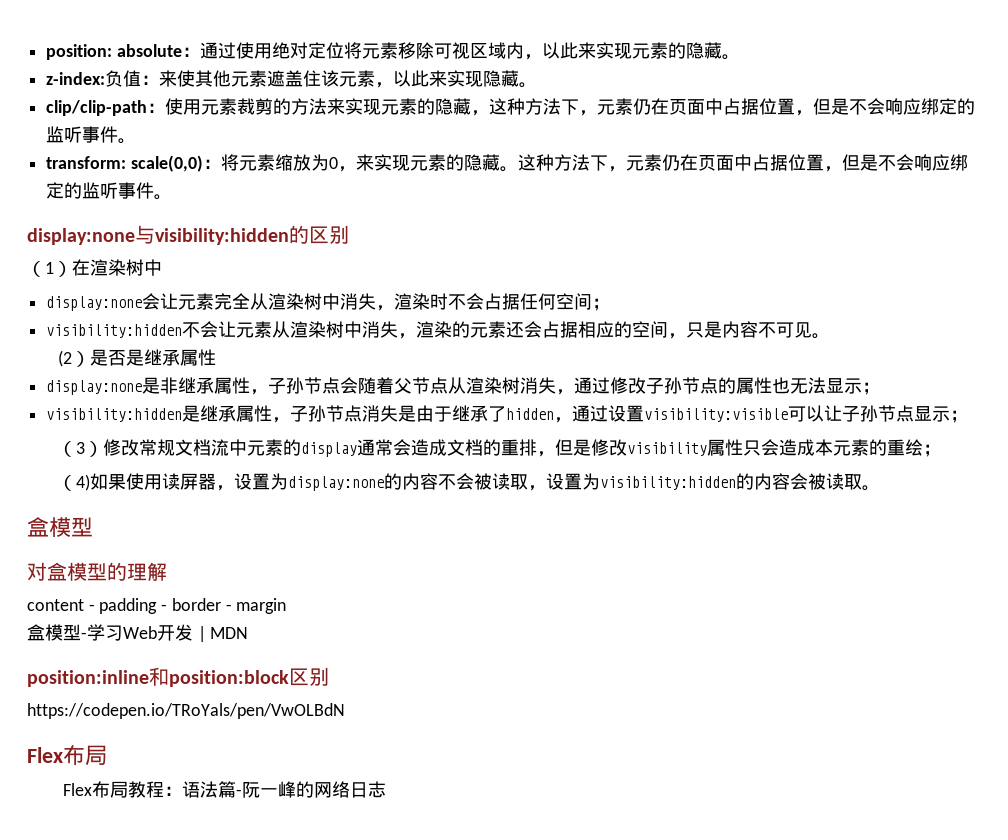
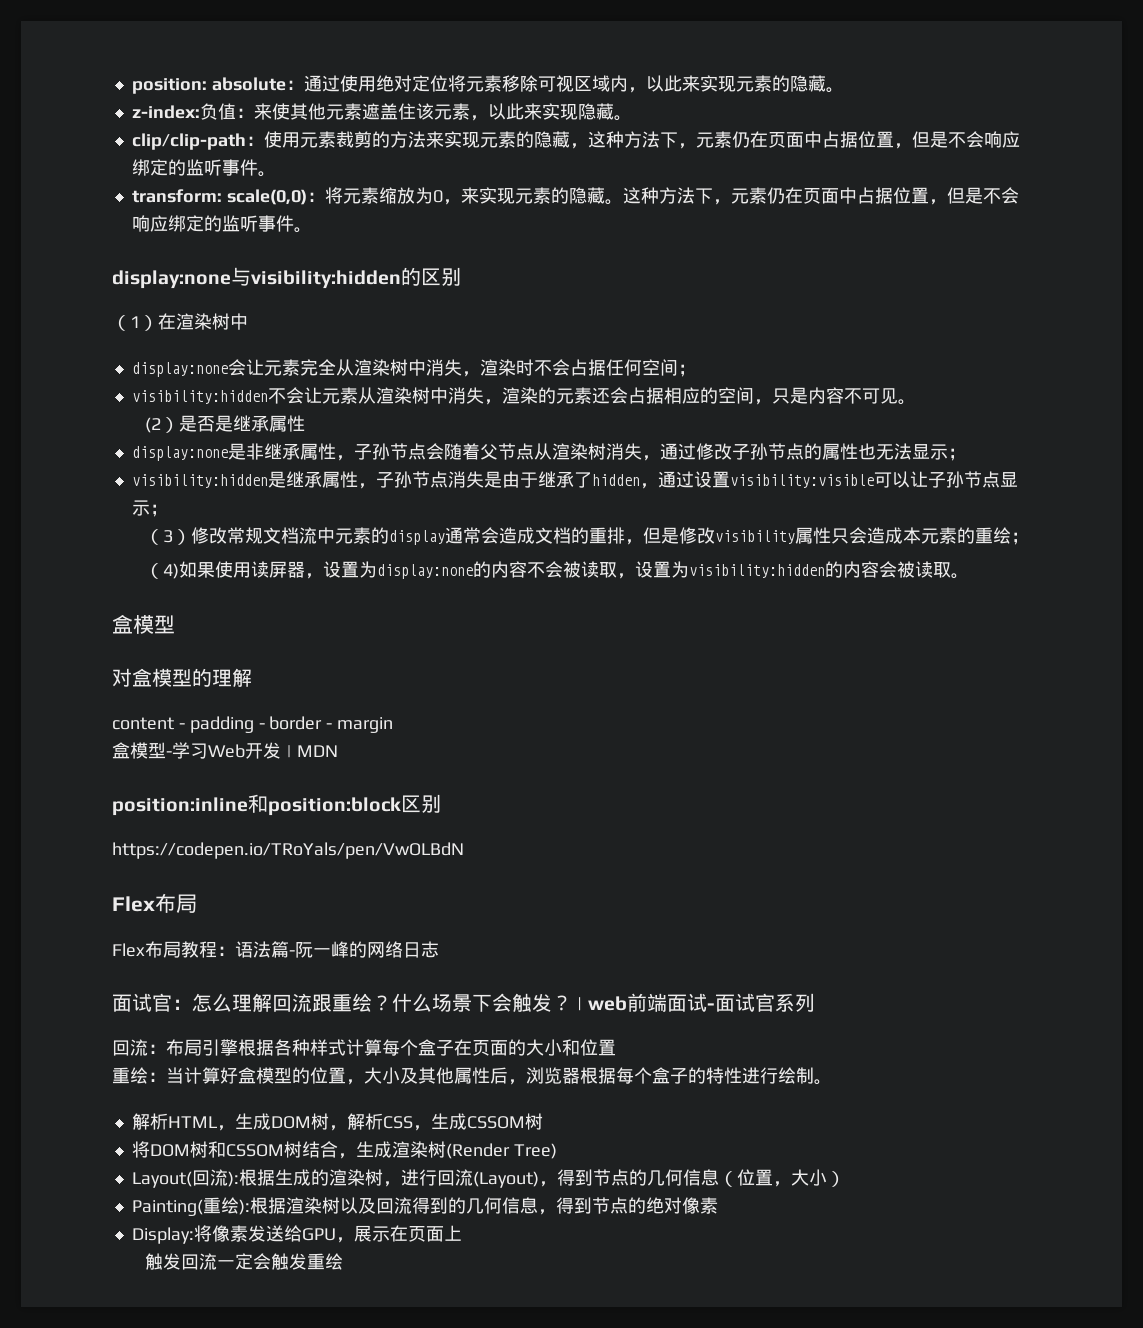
+ 面试官：怎么理解回流跟重绘？什么场景下会触发？ | web前端面试-面试官系列
+ 回流：布局引擎根据各种样式计算每个盒子在页面的大小和位置
+ 重绘：当计算好盒模型的位置，大小及其他属性后，浏览器根据每个盒子的特性进行绘制。
+ 解析HTML，生成DOM树，解析CSS，生成CSSOM树
+ 将DOM树和CSSOM树结合，生成渲染树(Render Tree)
+ Layout(回流):根据生成的渲染树，进行回流(Layout)，得到节点的几何信息（位置，大小）
+ Painting(重绘):根据渲染树以及回流得到的几何信息，得到节点的绝对像素
+ Display:将像素发送给GPU，展示在页面上
+ 触发回流一定会触发重绘

